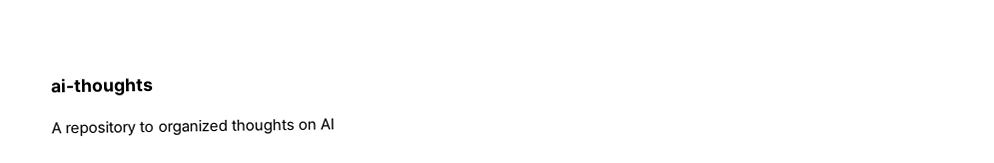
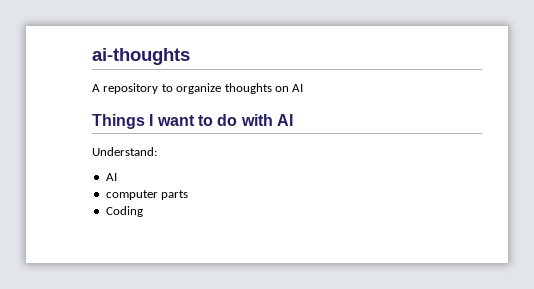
- A repository to organized thoughts on AI
+ A repository to organize thoughts on AI
+ Things I want to do with AI
+ Understand:
+ AI
+ computer parts
+ Coding

